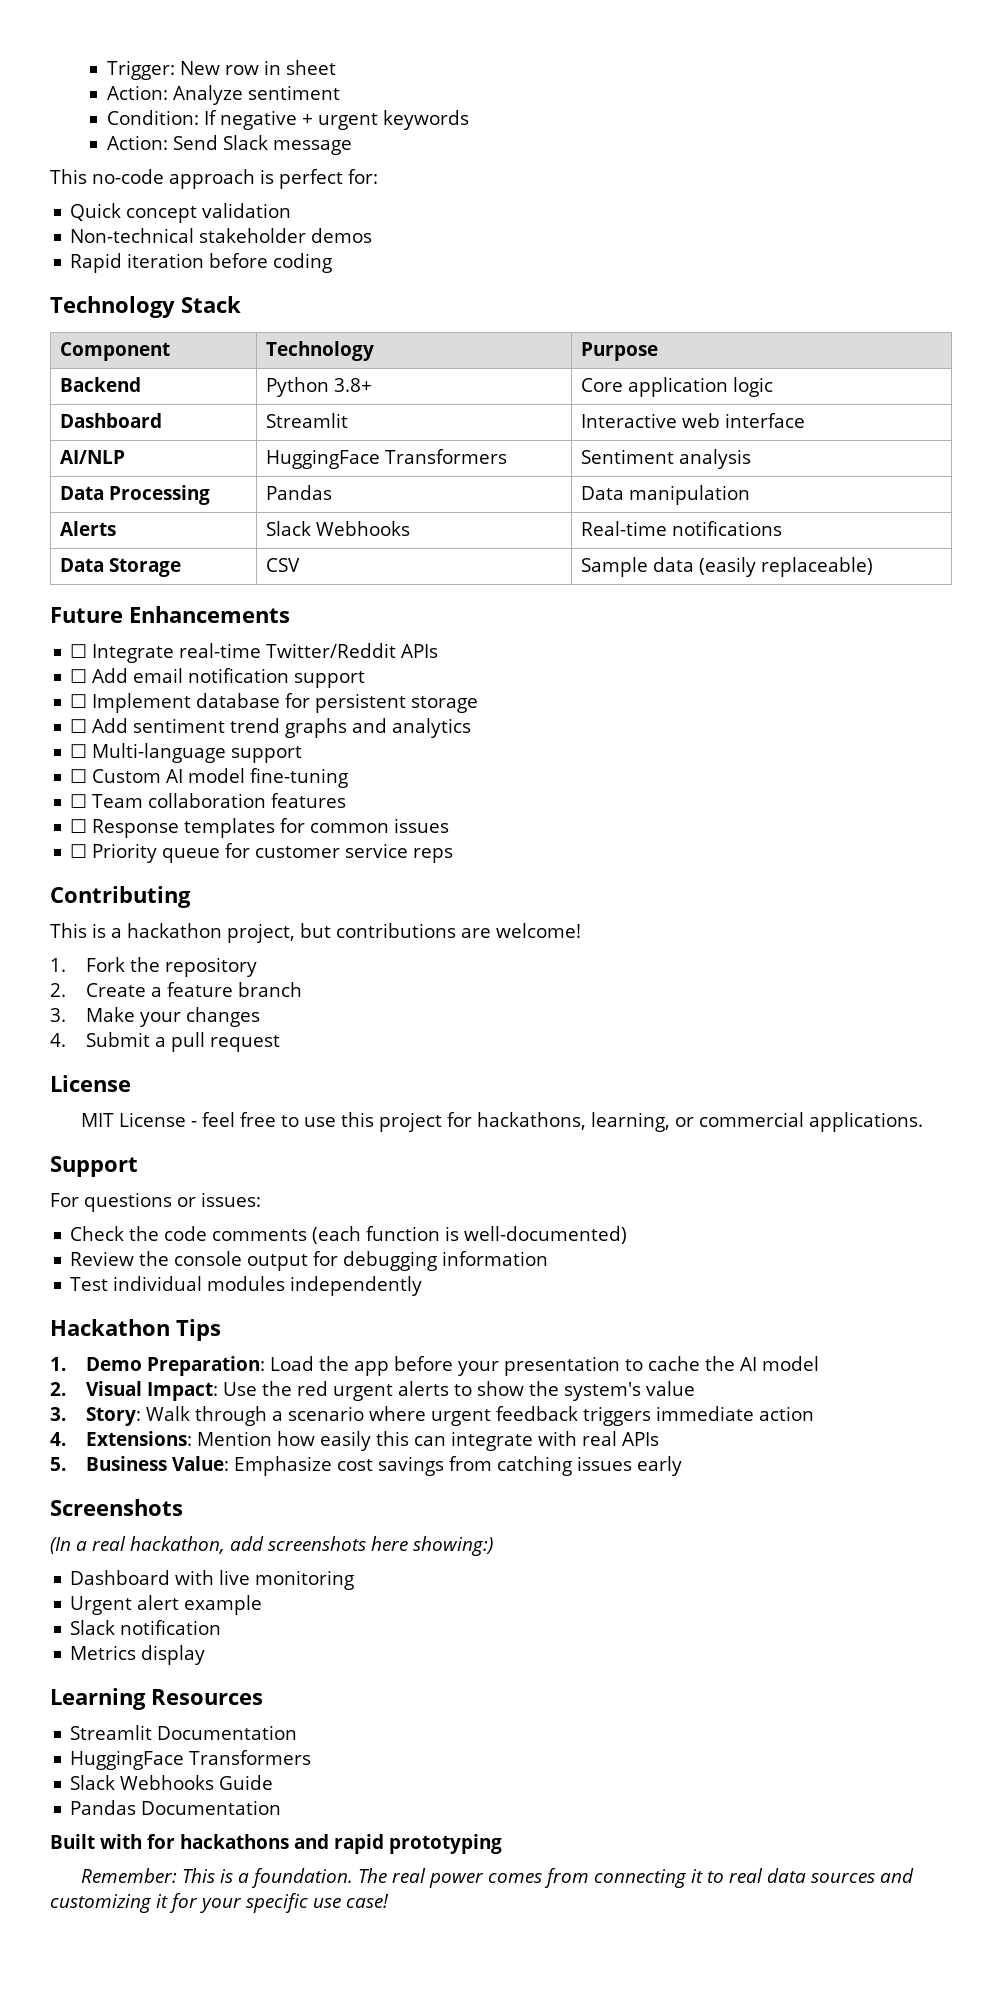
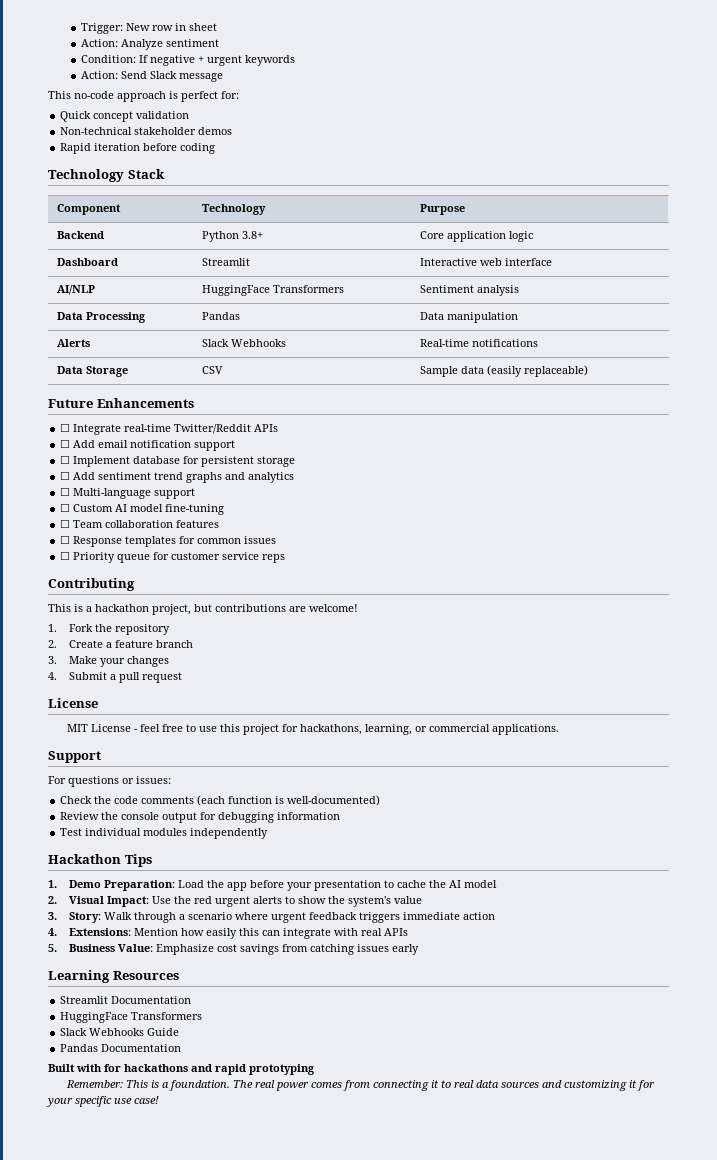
- Screenshots
- (In a real hackathon, add screenshots here showing:)
- Dashboard with live monitoring
- Urgent alert example
- Slack notification
- Metrics display

